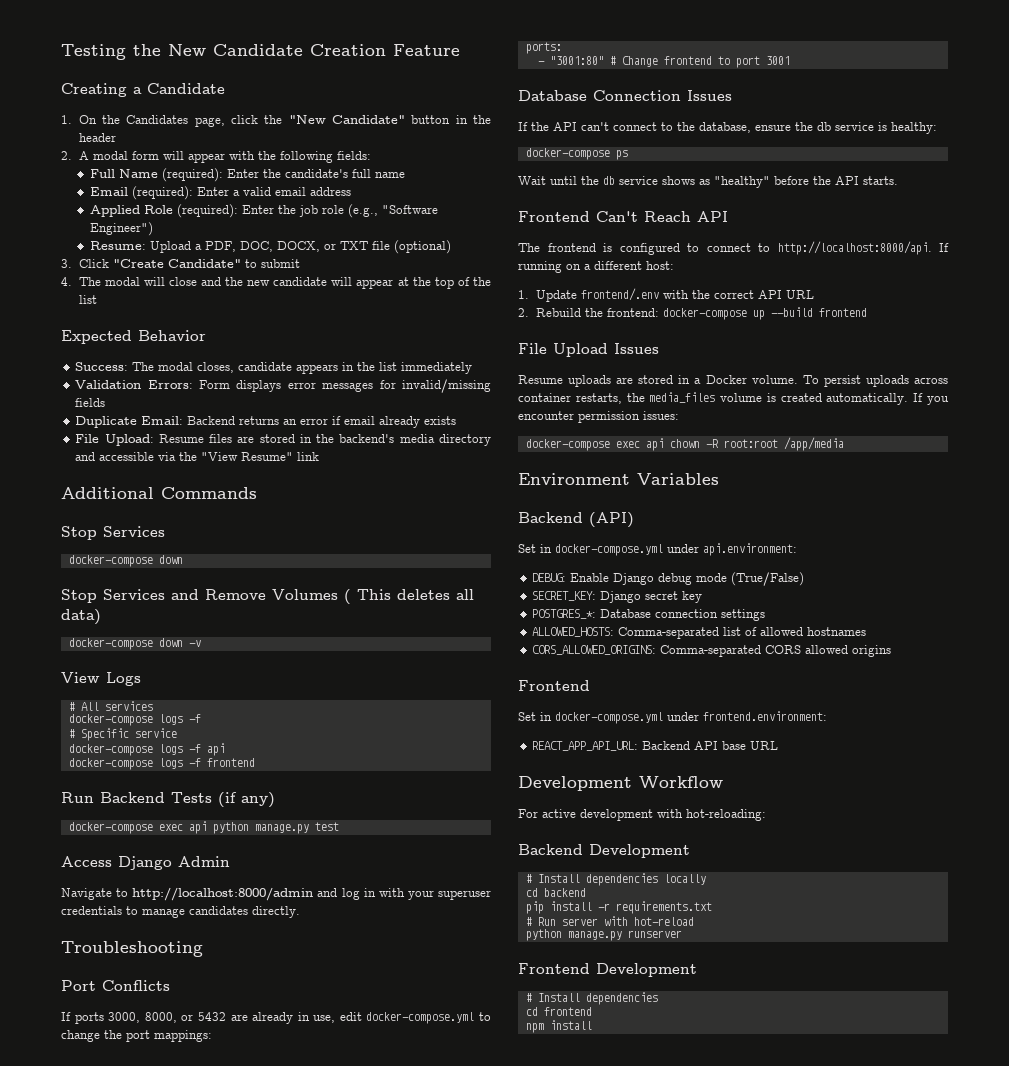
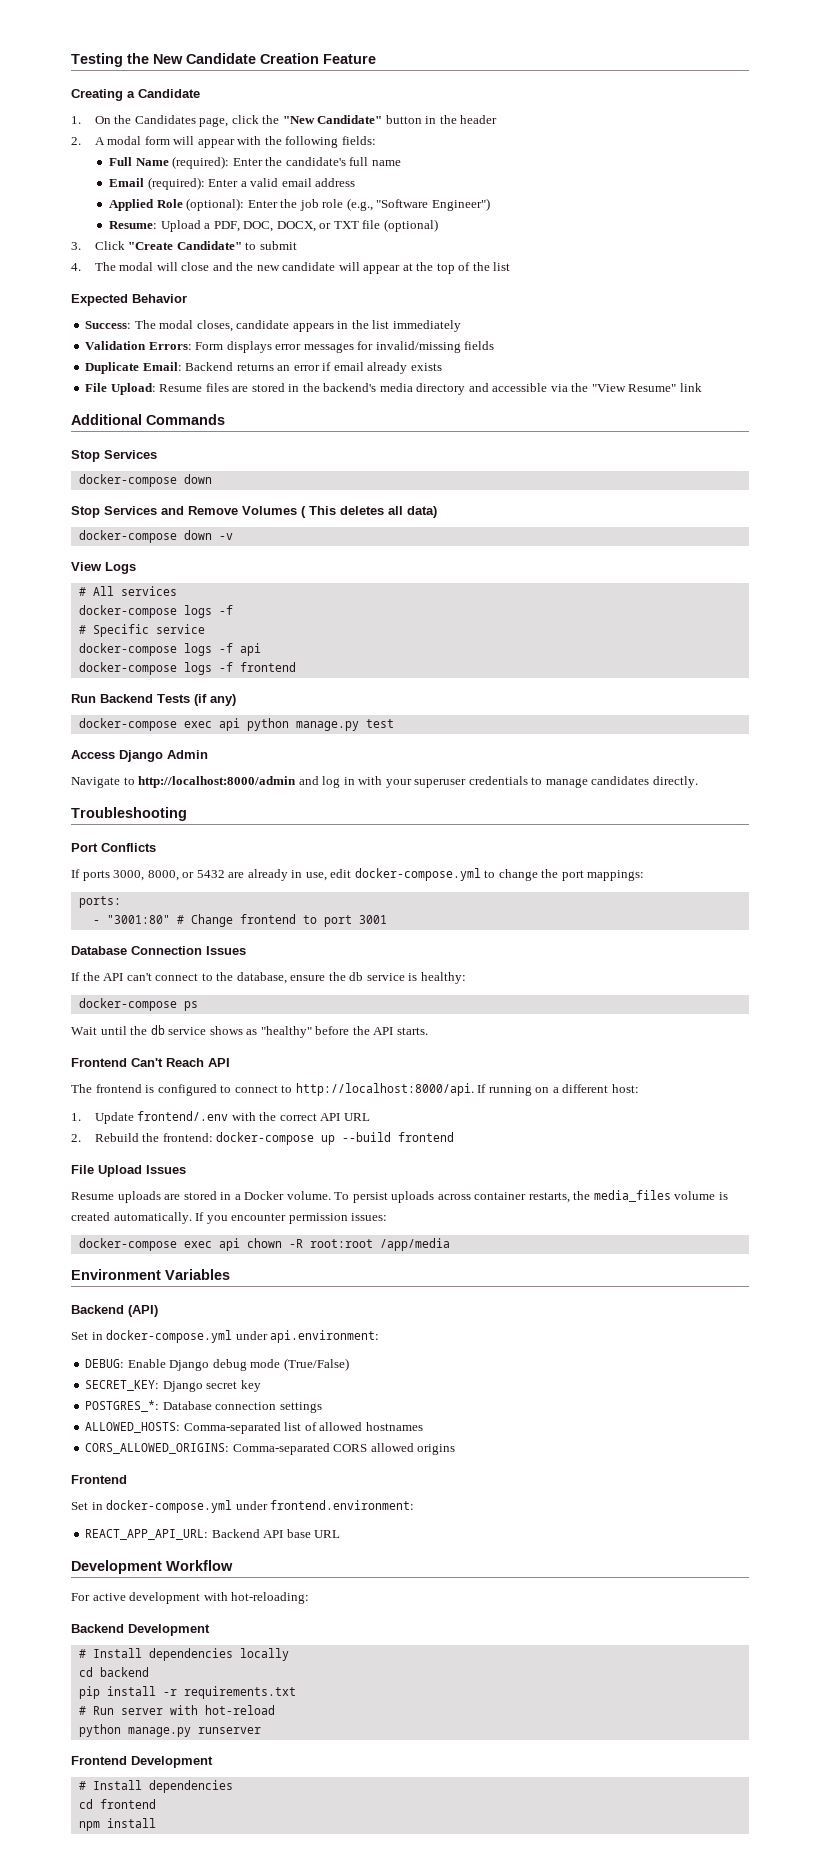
- Applied Role (required): Enter the job role (e.g., "Software Engineer")
+ Applied Role (optional): Enter the job role (e.g., "Software Engineer")

